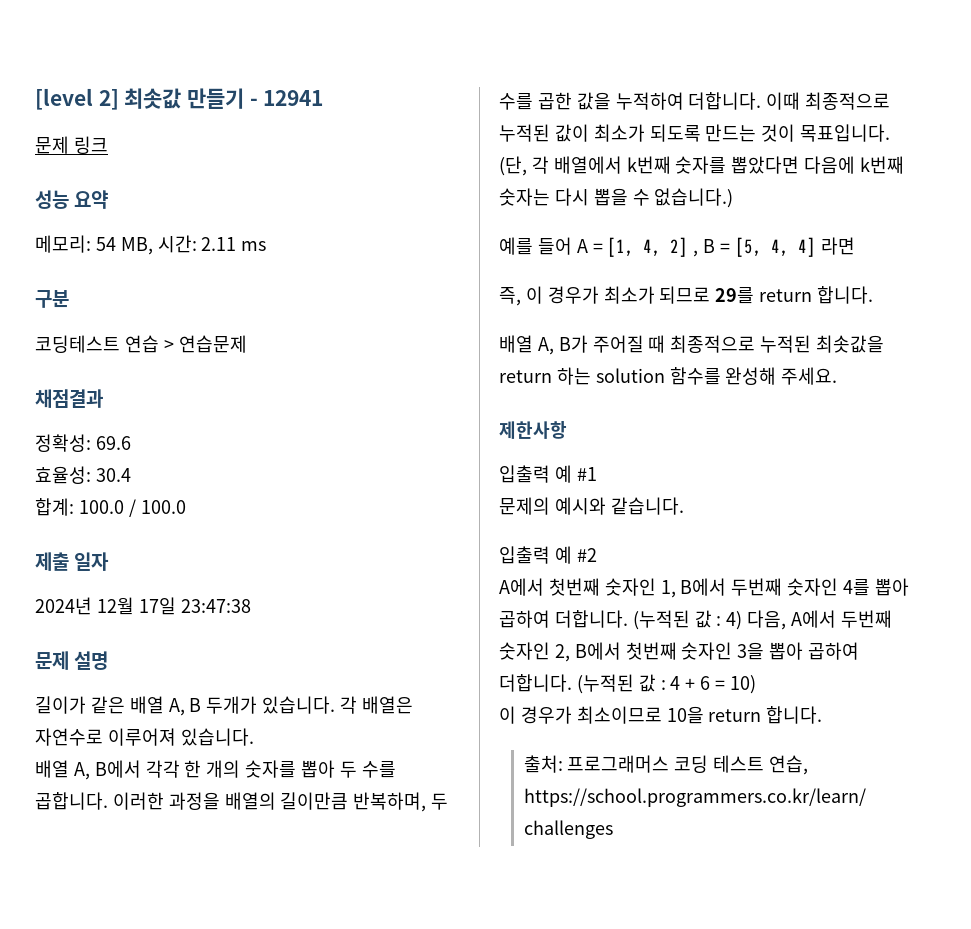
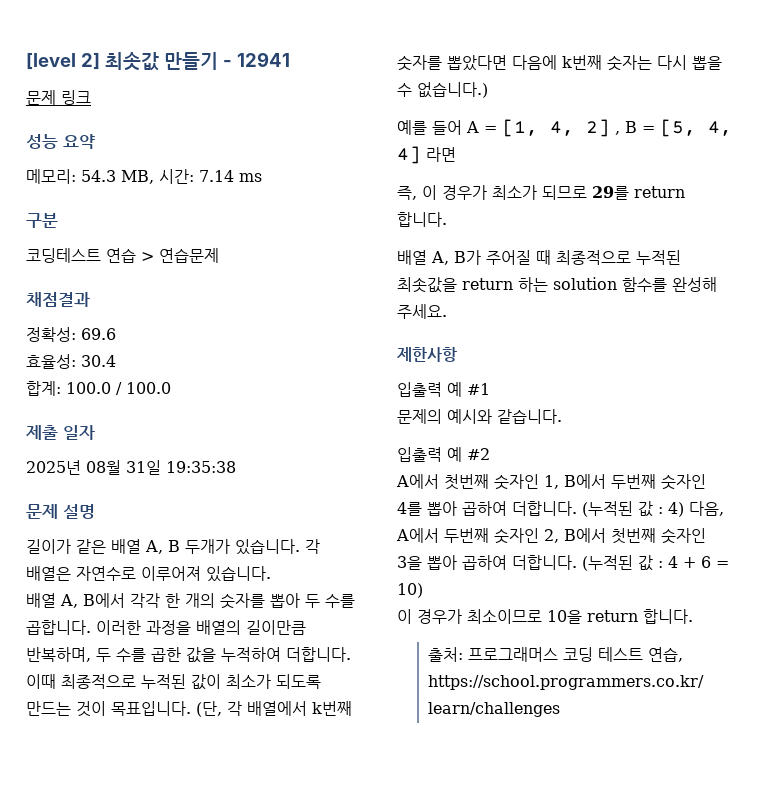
- 메모리: 54 MB, 시간: 2.11 ms
+ 메모리: 54.3 MB, 시간: 7.14 ms
- 2024년 12월 17일 23:47:38
+ 2025년 08월 31일 19:35:38

